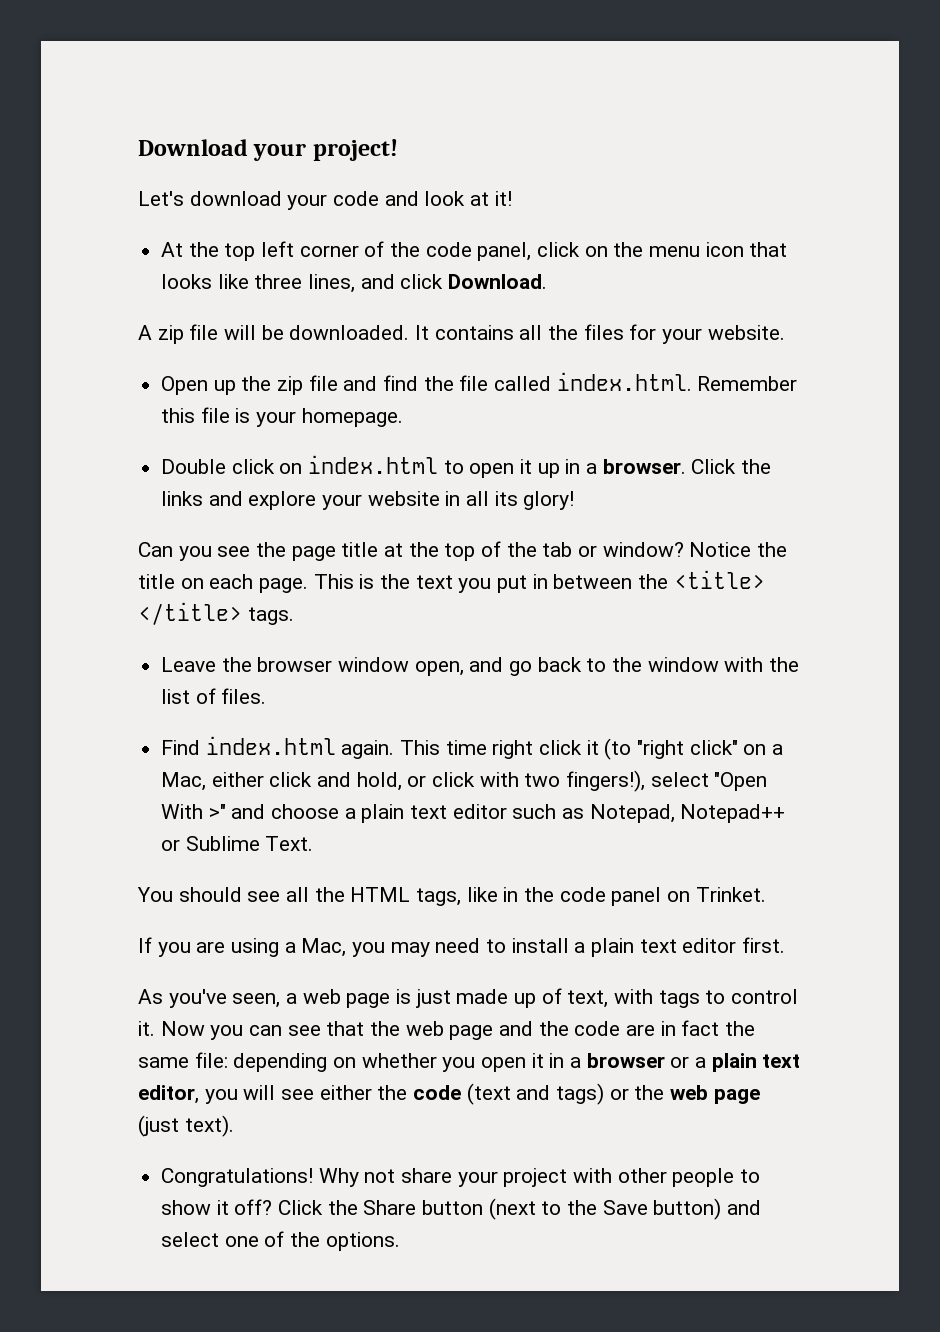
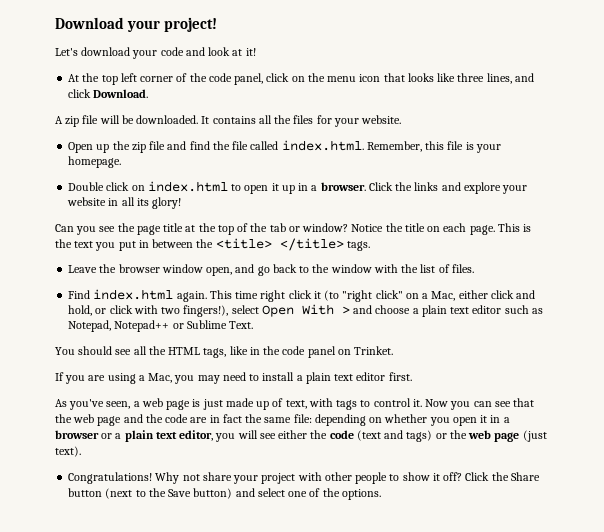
- Open up the zip file and find the file called index.html. Remember this file is your homepage.
+ Open up the zip file and find the file called index.html. Remember, this file is your homepage.
- This time right click it (to "right click" on a Mac, either click and hold, or click with two fingers!), select "Open With >" and choose a plain text editor such as Notepad, Notepad++ or Sublime Text.
+ This time right click it (to "right click" on a Mac, either click and hold, or click with two fingers!), select Open With > and choose a plain text editor such as Notepad, Notepad++ or Sublime Text.

